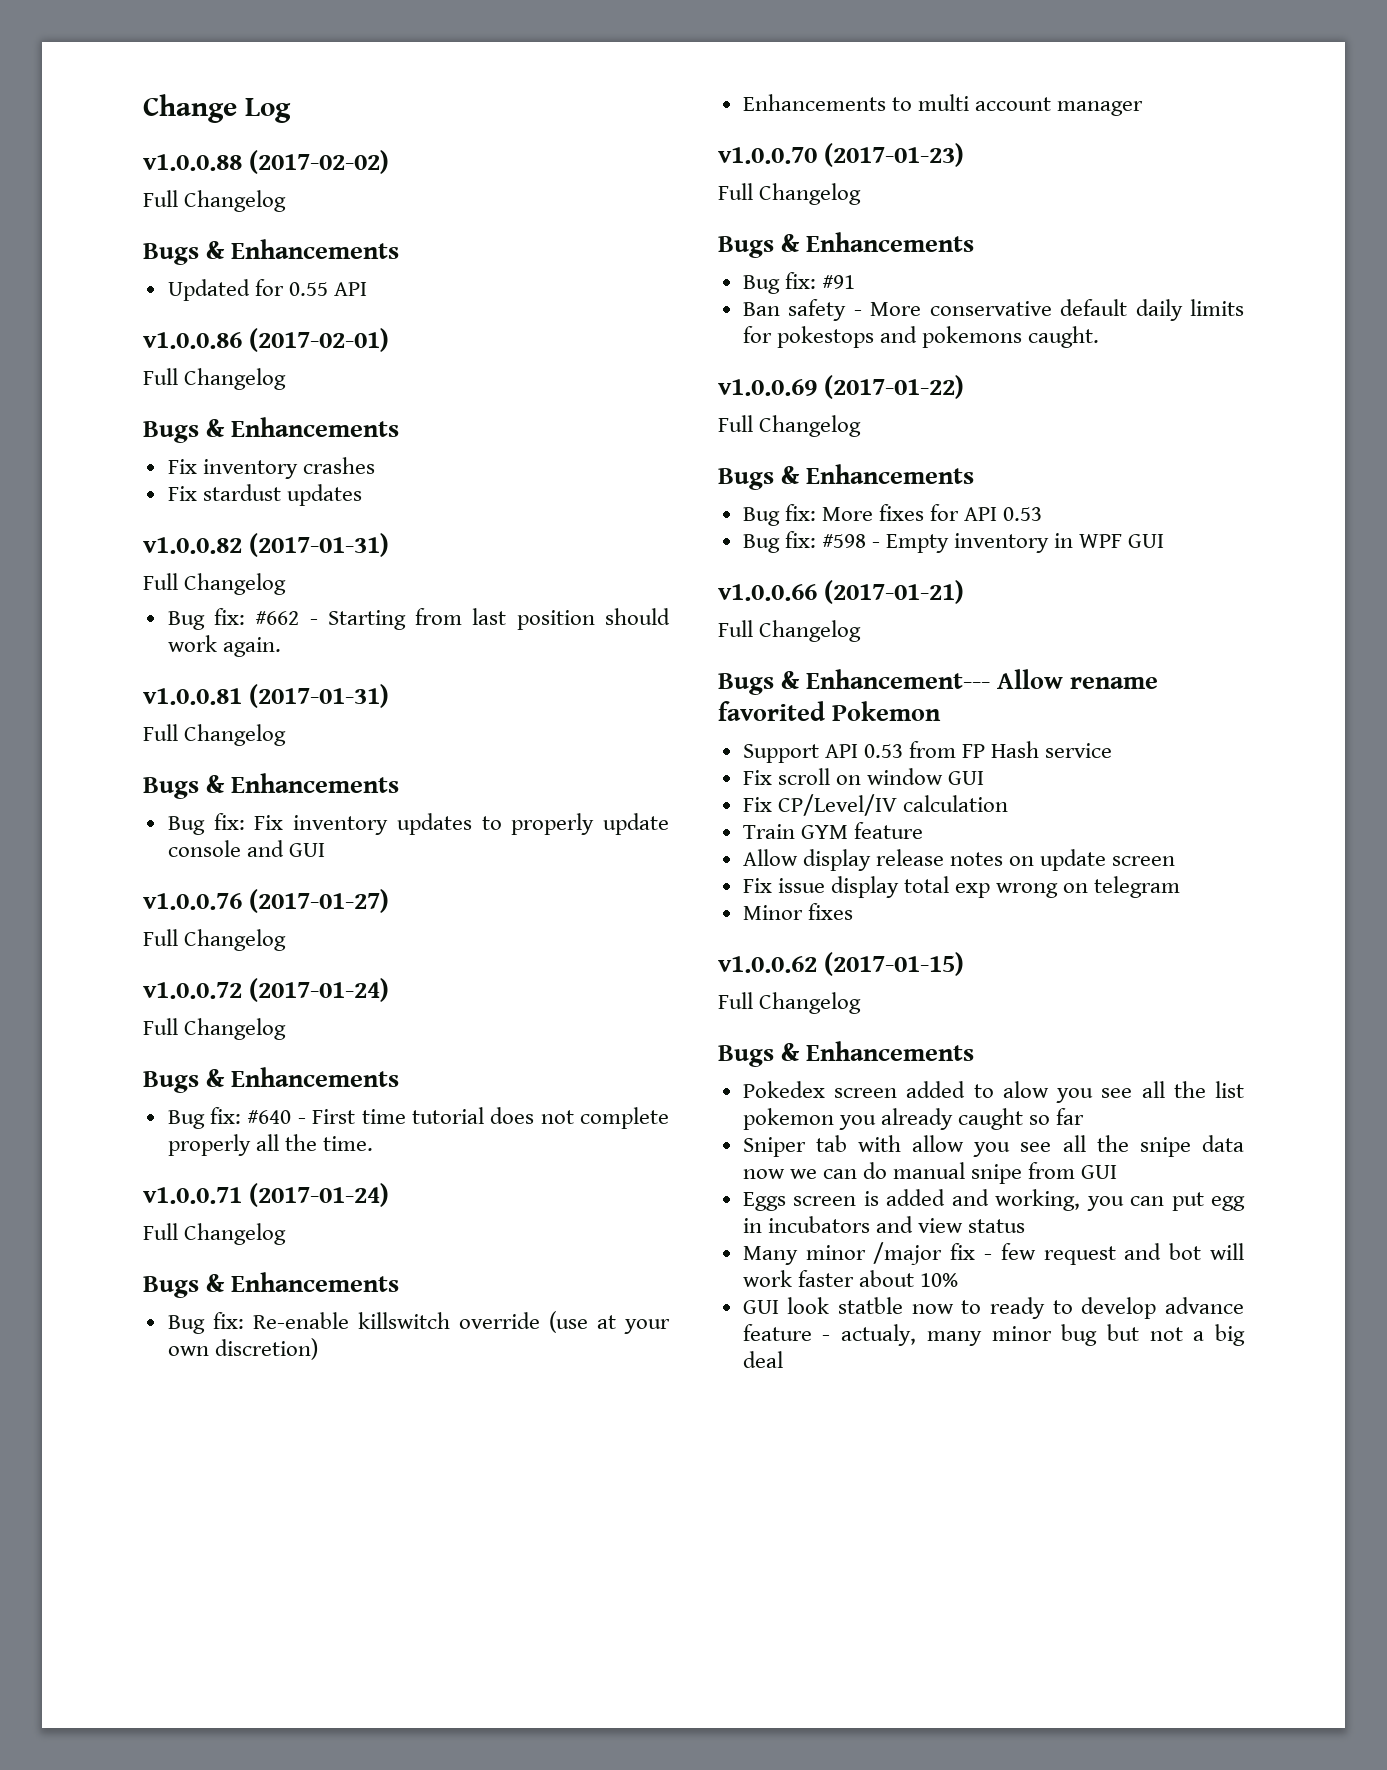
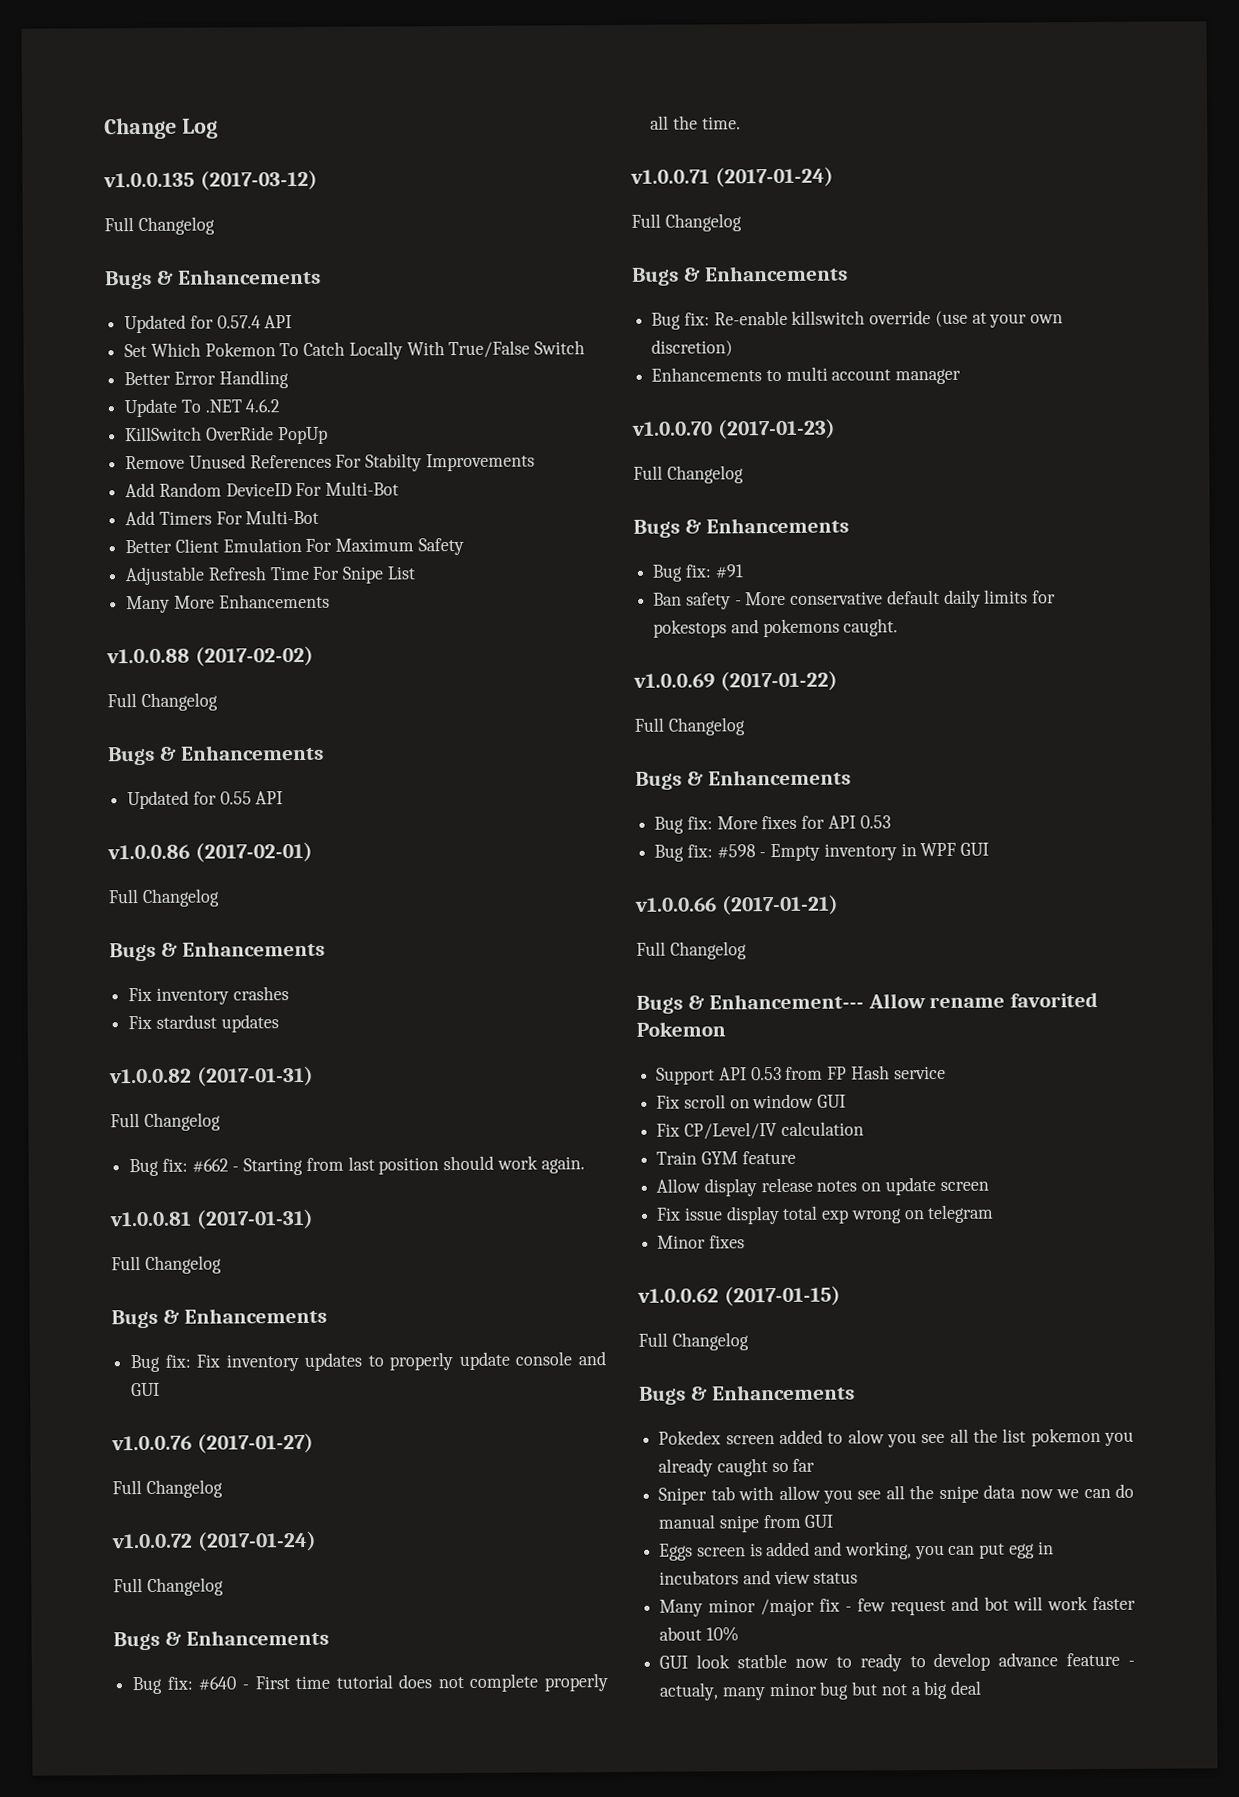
+ v1.0.0.135 (2017-03-12)
+ Full Changelog
+ Bugs & Enhancements
+ Updated for 0.57.4 API
+ Set Which Pokemon To Catch Locally With True/False Switch
+ Better Error Handling
+ Update To .NET 4.6.2
+ KillSwitch OverRide PopUp
+ Remove Unused References For Stabilty Improvements
+ Add Random DeviceID For Multi-Bot
+ Add Timers For Multi-Bot
+ Better Client Emulation For Maximum Safety
+ Adjustable Refresh Time For Snipe List
+ Many More Enhancements

